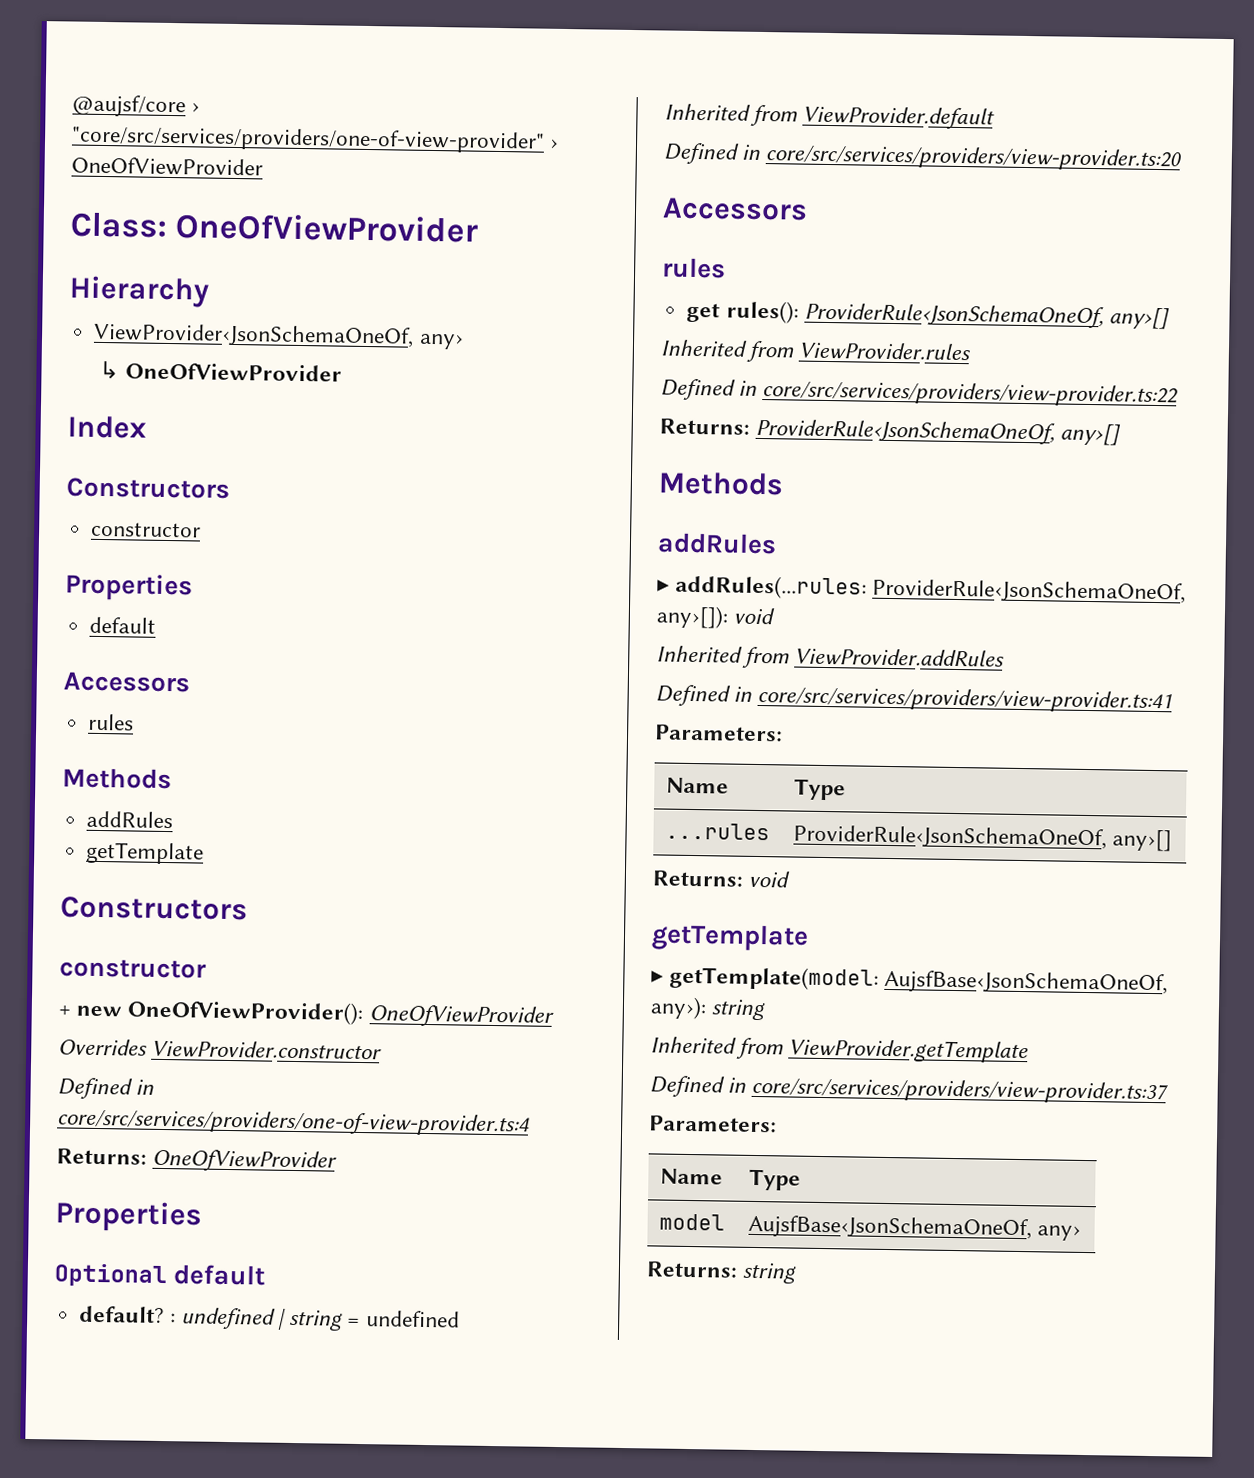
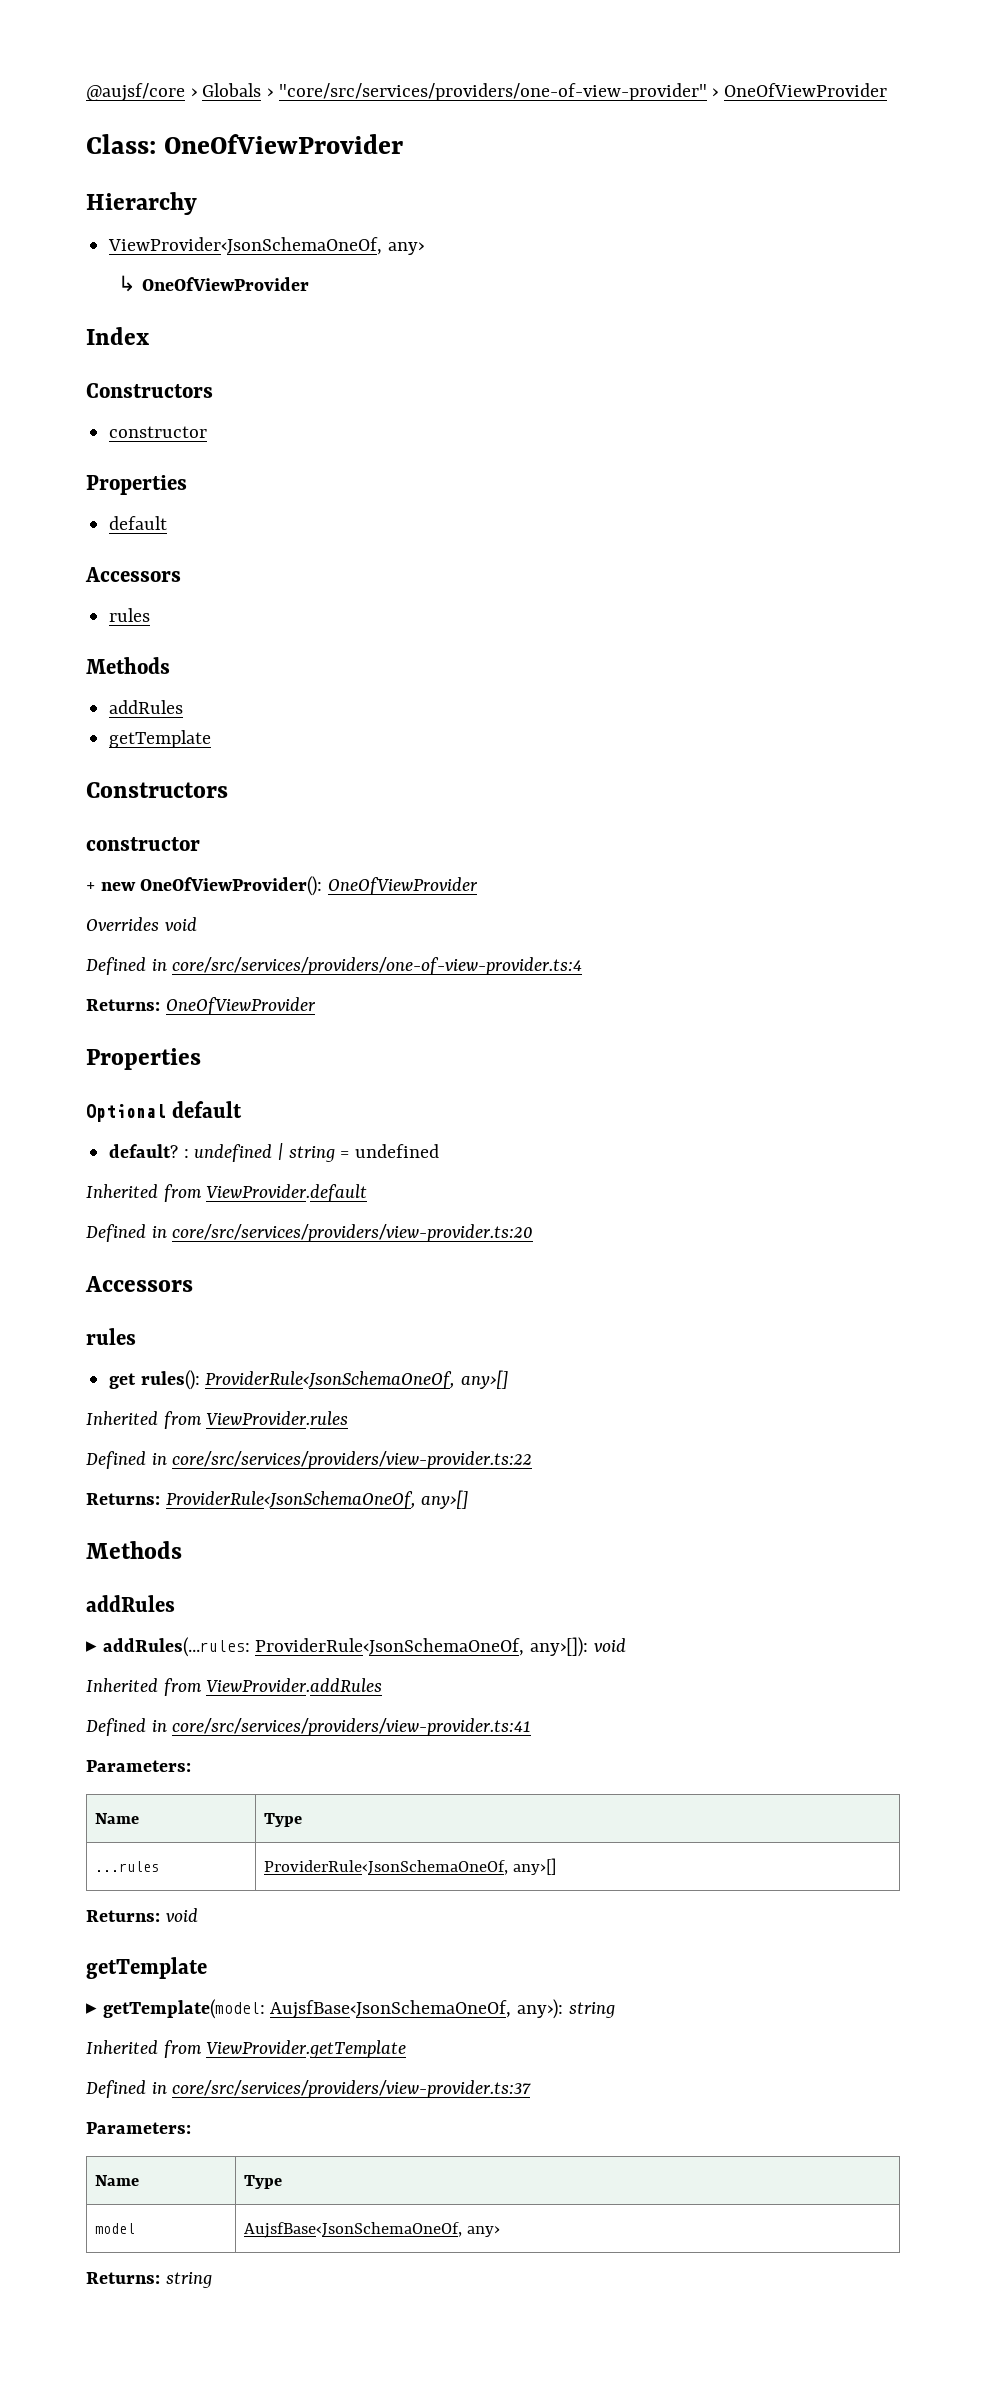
- @aujsf/core › "core/src/services/providers/one-of-view-provider" › OneOfViewProvider
+ @aujsf/core › Globals › "core/src/services/providers/one-of-view-provider" › OneOfViewProvider
- Overrides ViewProvider.constructor
+ Overrides void

